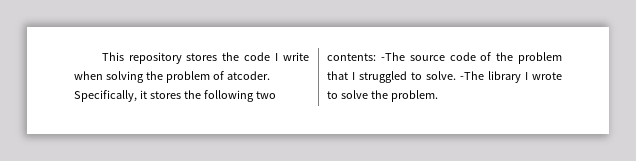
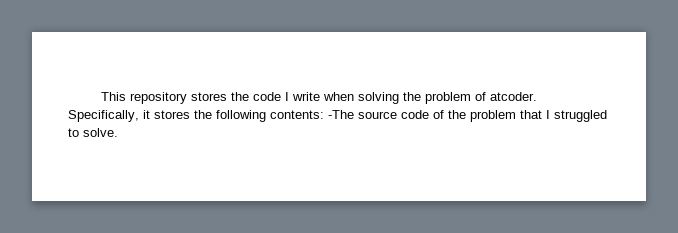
- Specifically, it stores the following two contents: -The source code of the problem that I struggled to solve. -The library I wrote to solve the problem.
+ Specifically, it stores the following contents: -The source code of the problem that I struggled to solve.

